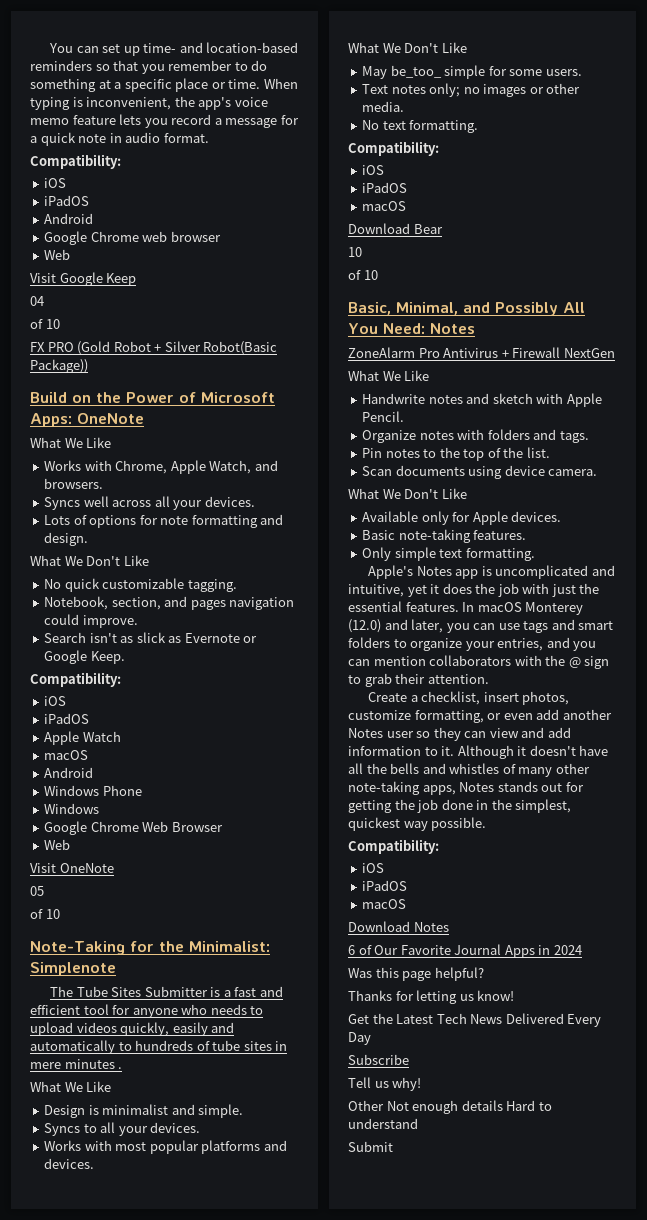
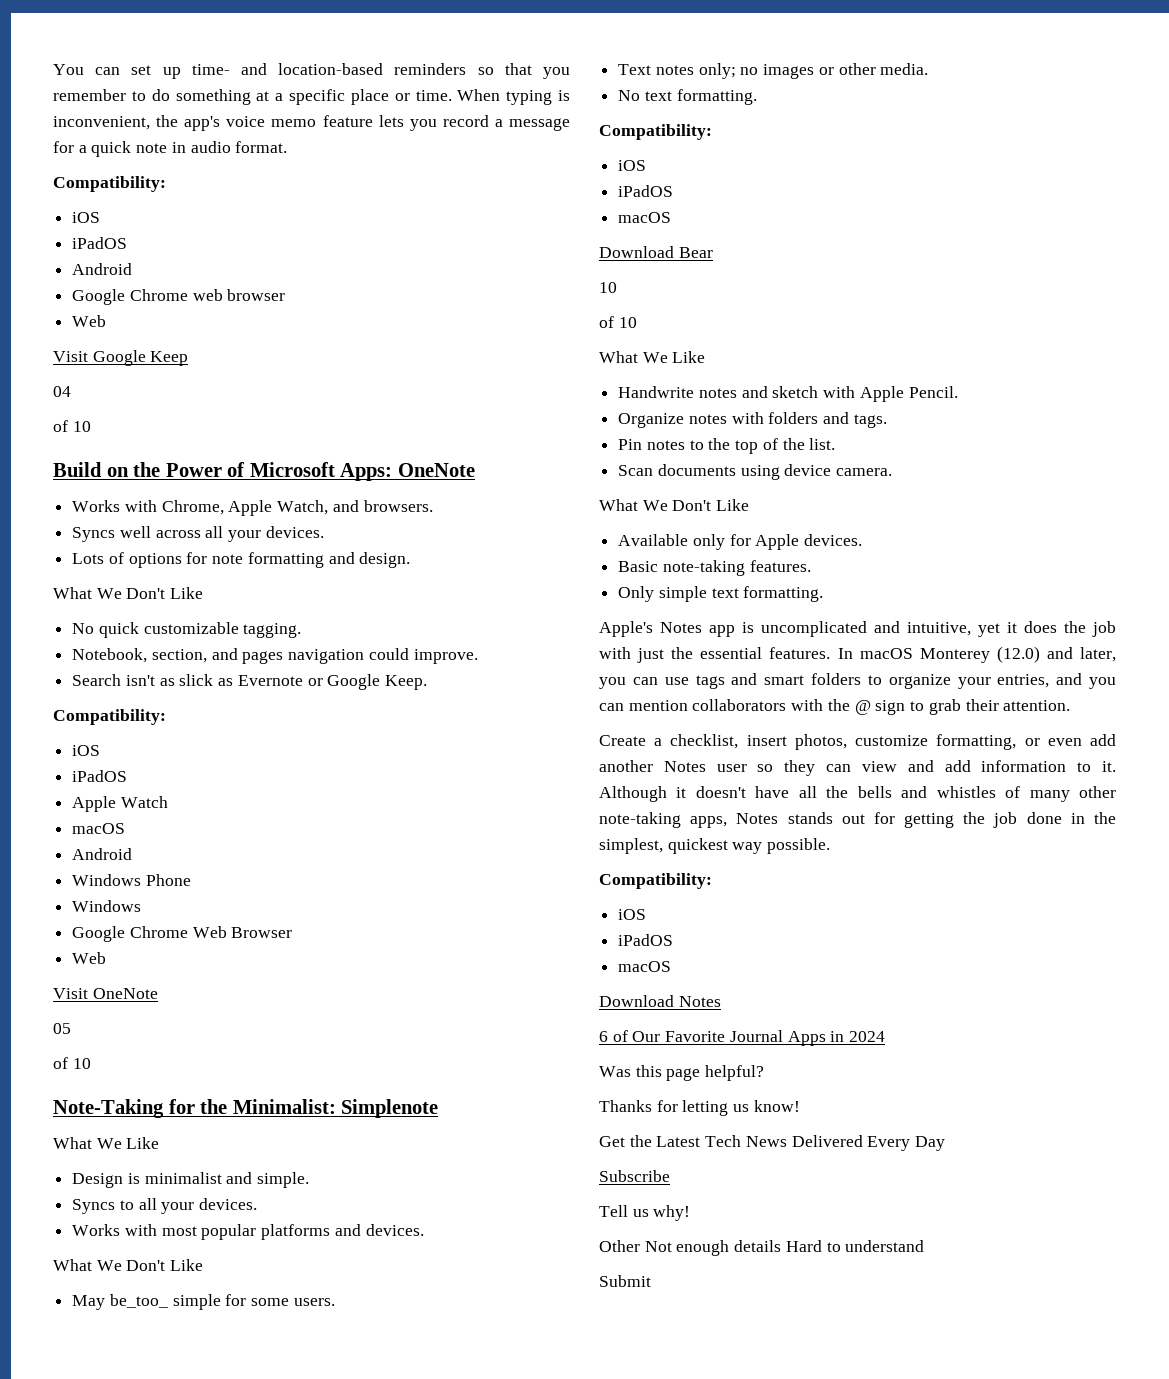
- FX PRO (Gold Robot + Silver Robot(Basic Package))
  Build on the Power of Microsoft Apps: OneNote
- What We Like
- The Tube Sites Submitter is a fast and efficient tool for anyone who needs to upload videos quickly, easily and automatically to hundreds of tube sites in mere minutes .
- Basic, Minimal, and Possibly All You Need: Notes
- ZoneAlarm Pro Antivirus + Firewall NextGen

